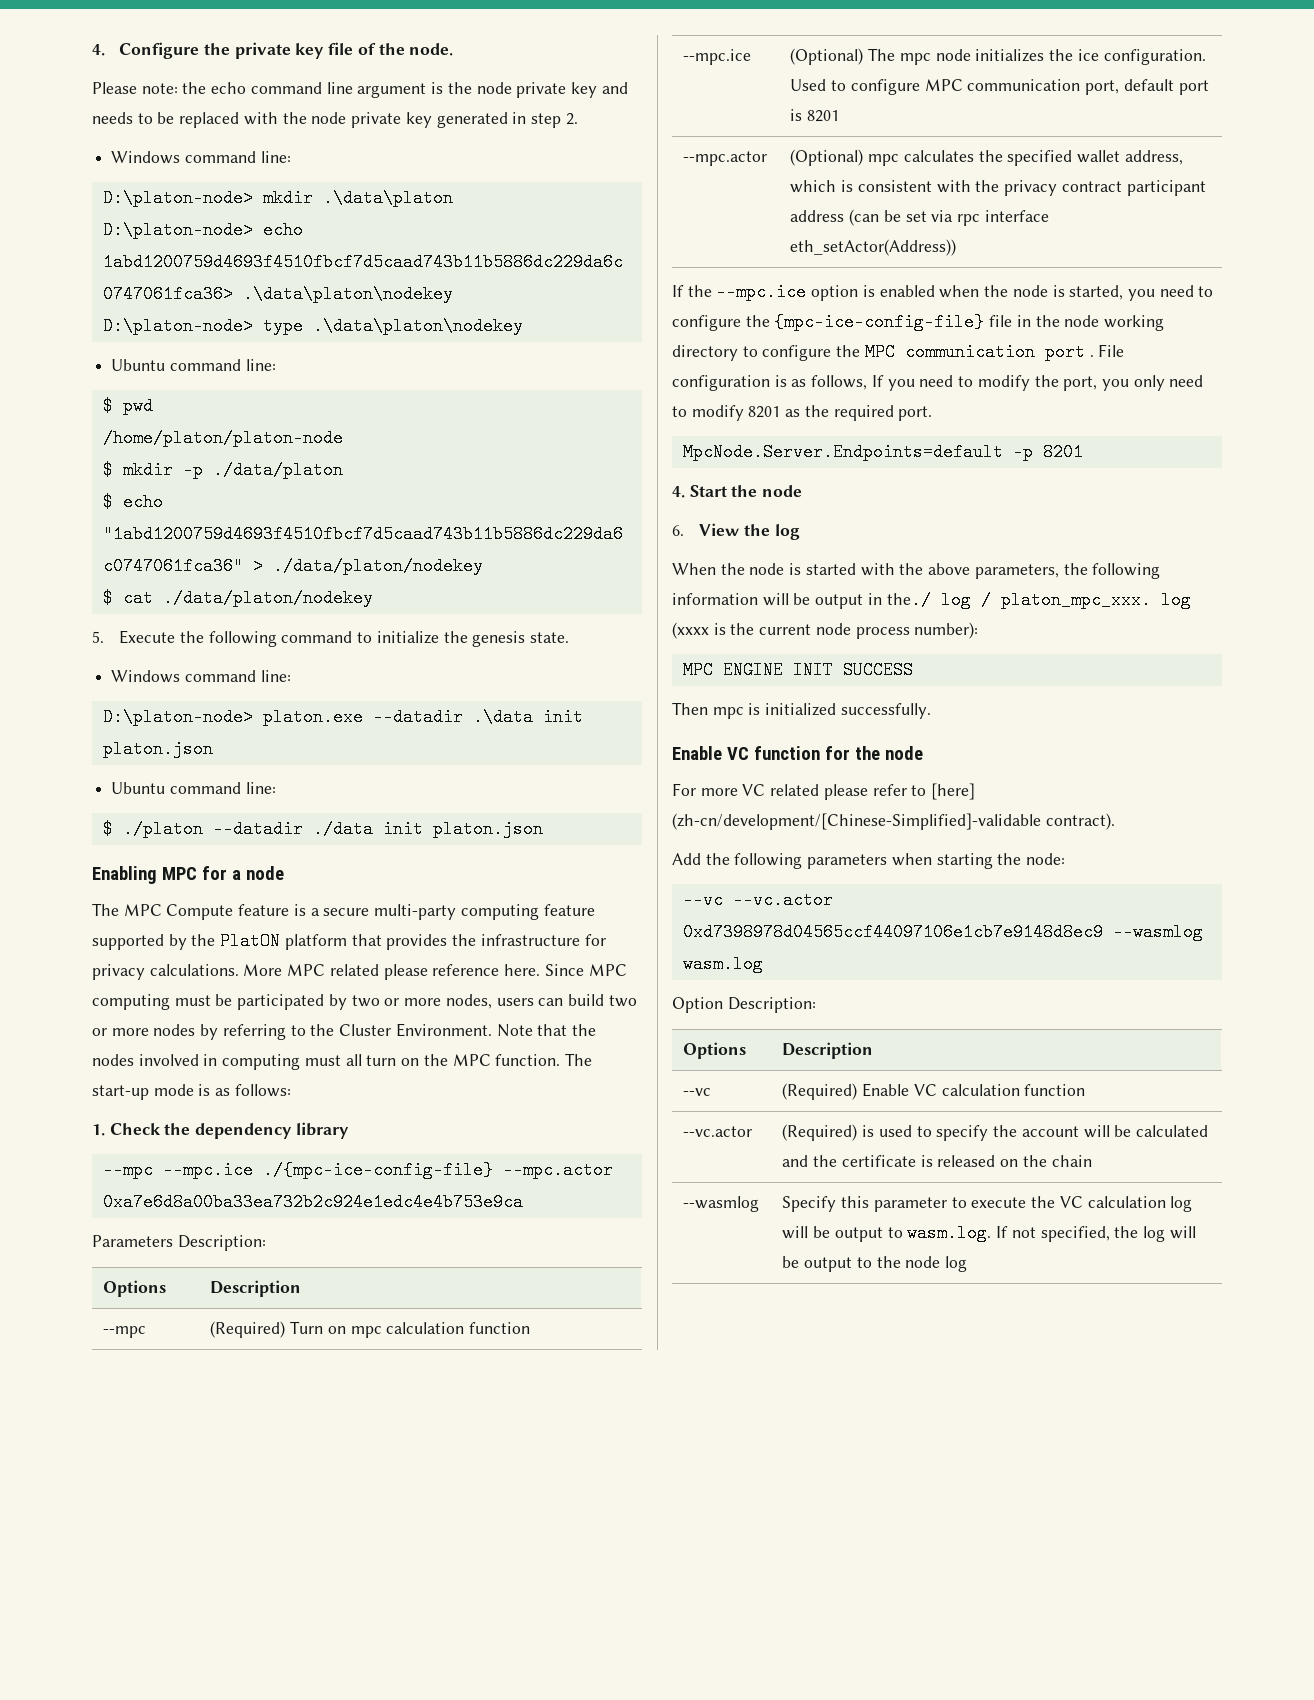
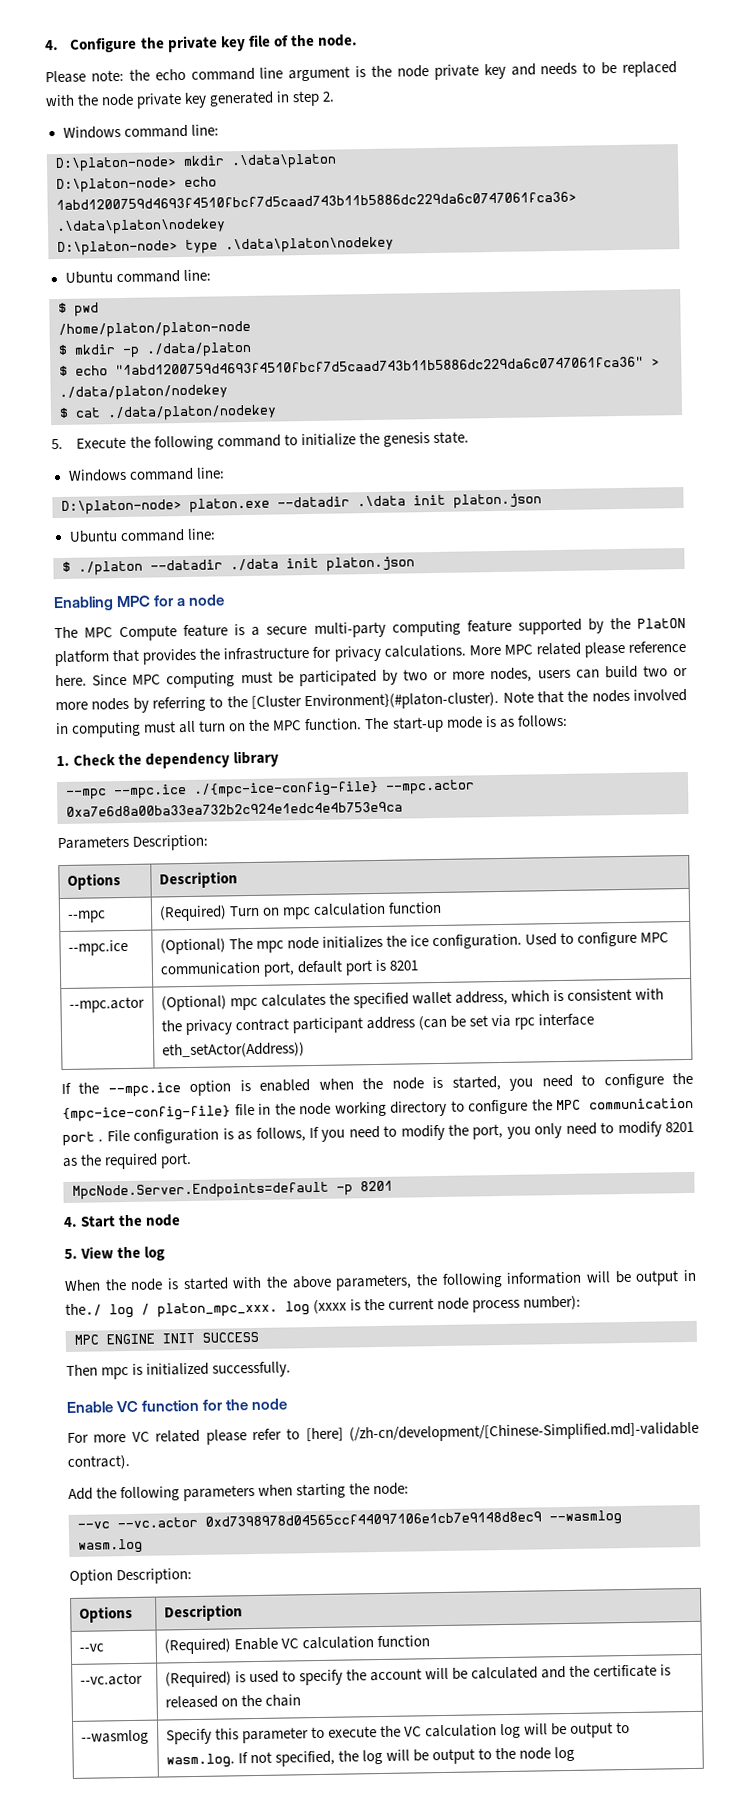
- Since MPC computing must be participated by two or more nodes, users can build two or more nodes by referring to the Cluster Environment.
+ Since MPC computing must be participated by two or more nodes, users can build two or more nodes by referring to the [Cluster Environment}(#platon-cluster).
- 6. View the log
+ 5. View the log
- For more VC related please refer to [here] (zh-cn/development/[Chinese-Simplified]-validable contract).
+ For more VC related please refer to [here] (/zh-cn/development/[Chinese-Simplified.md]-validable contract).

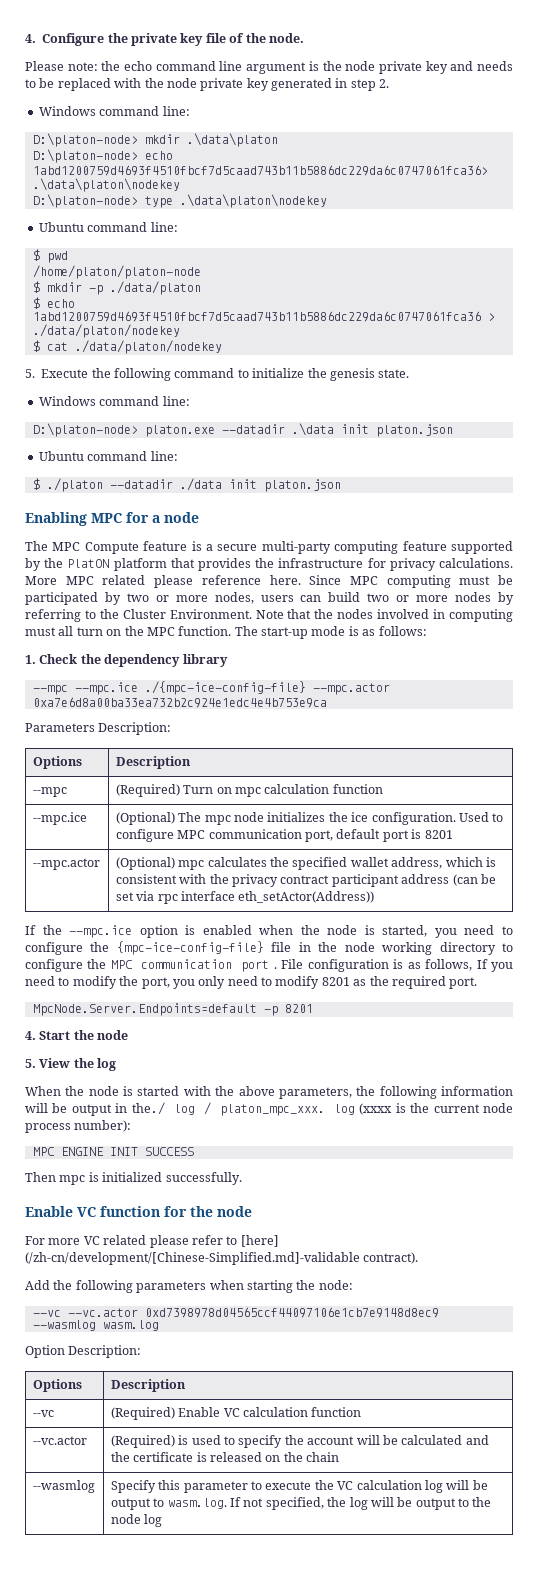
- $ echo "1abd1200759d4693f4510fbcf7d5caad743b11b5886dc229da6c0747061fca36" > ./data/platon/nodekey
+ $ echo 1abd1200759d4693f4510fbcf7d5caad743b11b5886dc229da6c0747061fca36 > ./data/platon/nodekey
- Since MPC computing must be participated by two or more nodes, users can build two or more nodes by referring to the [Cluster Environment}(#platon-cluster).
+ Since MPC computing must be participated by two or more nodes, users can build two or more nodes by referring to the Cluster Environment.

